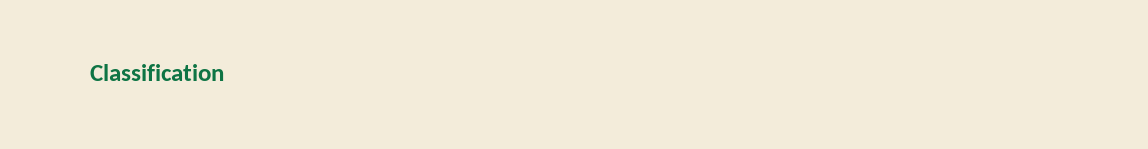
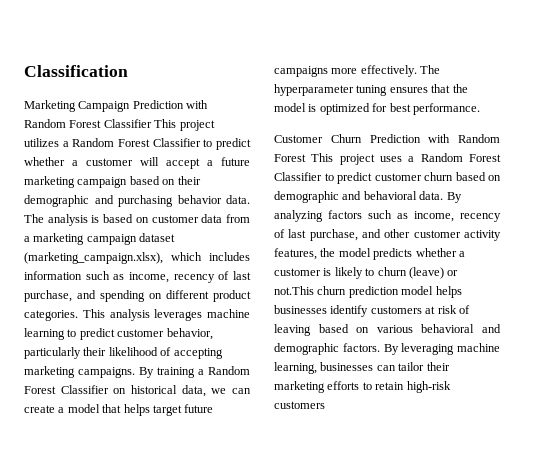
+ Marketing Campaign Prediction with Random Forest Classifier This project utilizes a Random Forest Classifier to predict whether a customer will accept a future marketing campaign based on their demographic and purchasing behavior data. The analysis is based on customer data from a marketing campaign dataset (marketing_campaign.xlsx), which includes information such as income, recency of last purchase, and spending on different product categories. This analysis leverages machine learning to predict customer behavior, particularly their likelihood of accepting marketing campaigns. By training a Random Forest Classifier on historical data, we can create a model that helps target future campaigns more effectively. The hyperparameter tuning ensures that the model is optimized for best performance.
+ Customer Churn Prediction with Random Forest This project uses a Random Forest Classifier to predict customer churn based on demographic and behavioral data. By analyzing factors such as income, recency of last purchase, and other customer activity features, the model predicts whether a customer is likely to churn (leave) or not.This churn prediction model helps businesses identify customers at risk of leaving based on various behavioral and demographic factors. By leveraging machine learning, businesses can tailor their marketing efforts to retain high-risk customers

